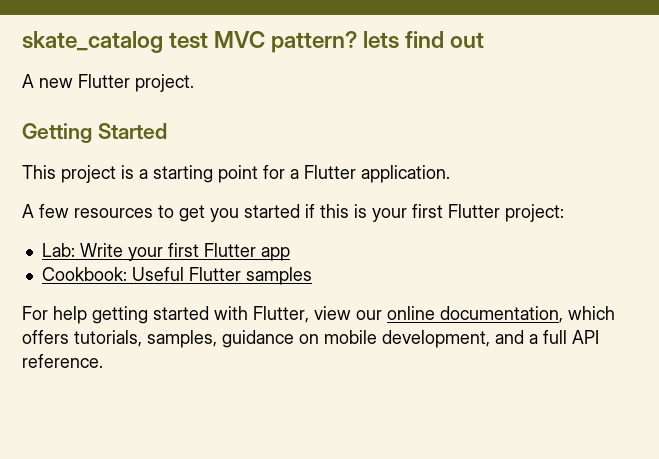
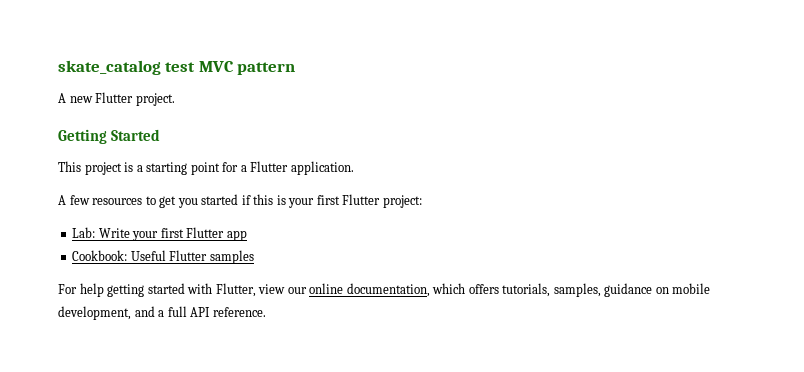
- skate_catalog test MVC pattern? lets find out
+ skate_catalog test MVC pattern

